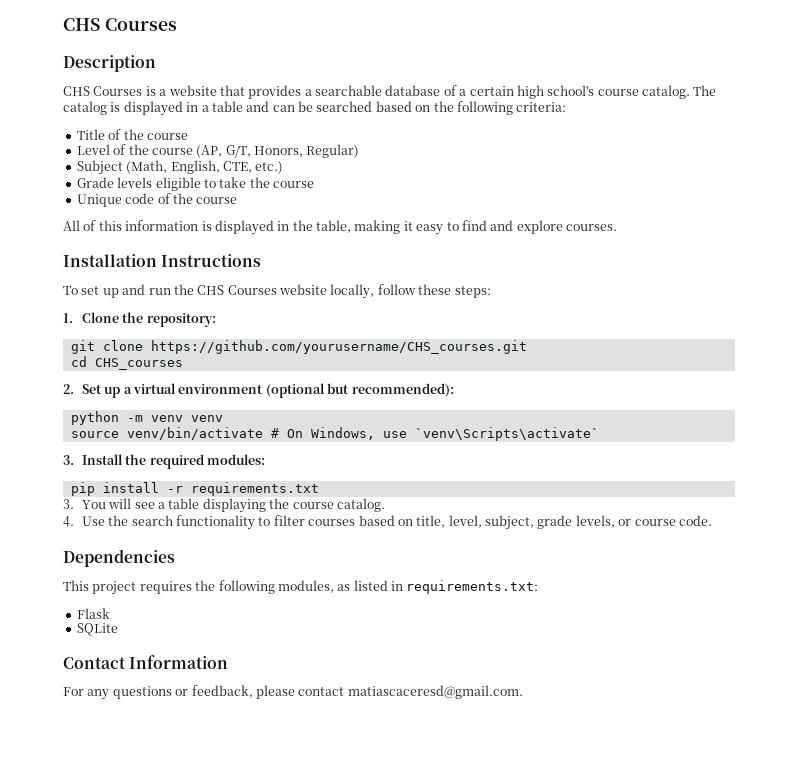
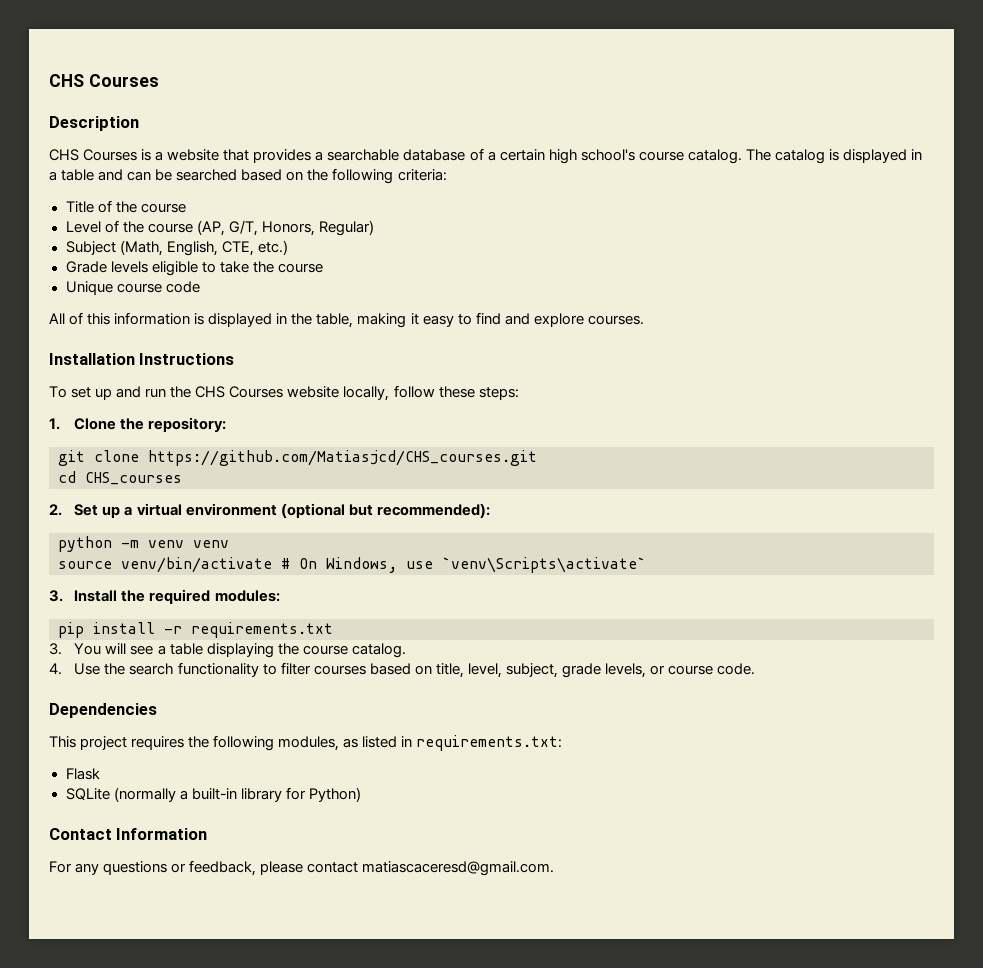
- Unique code of the course
+ Unique course code
- git clone https://github.com/yourusername/CHS_courses.git
+ git clone https://github.com/Matiasjcd/CHS_courses.git
- SQLite
+ SQLite (normally a built-in library for Python)

